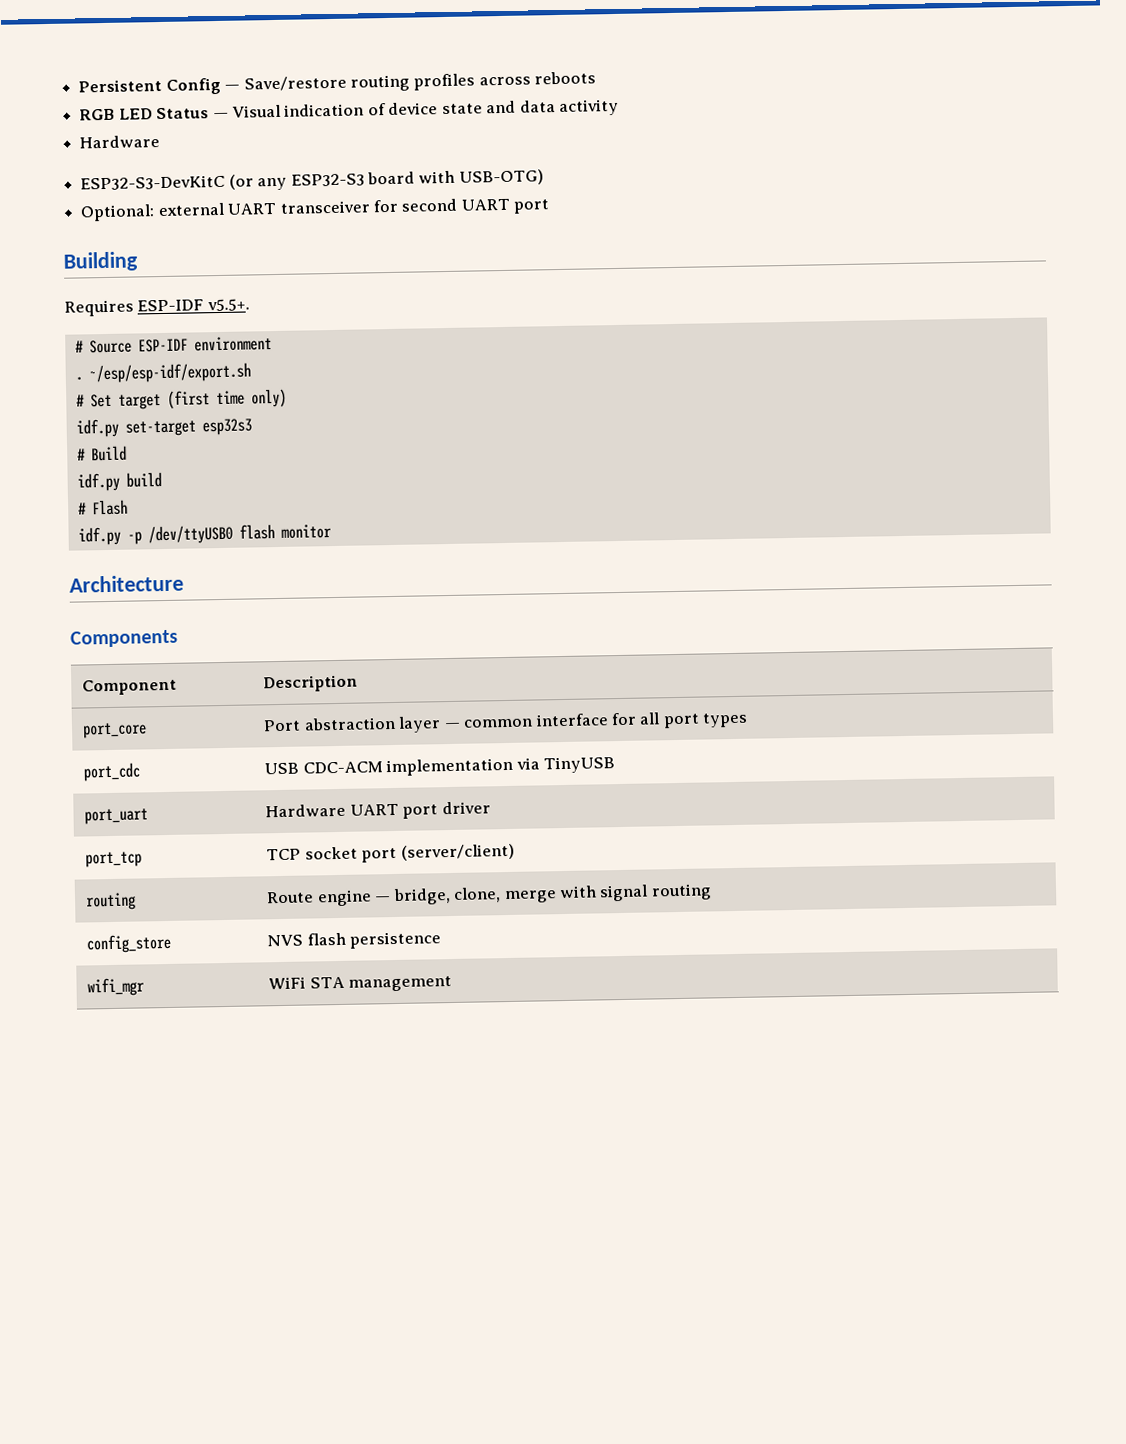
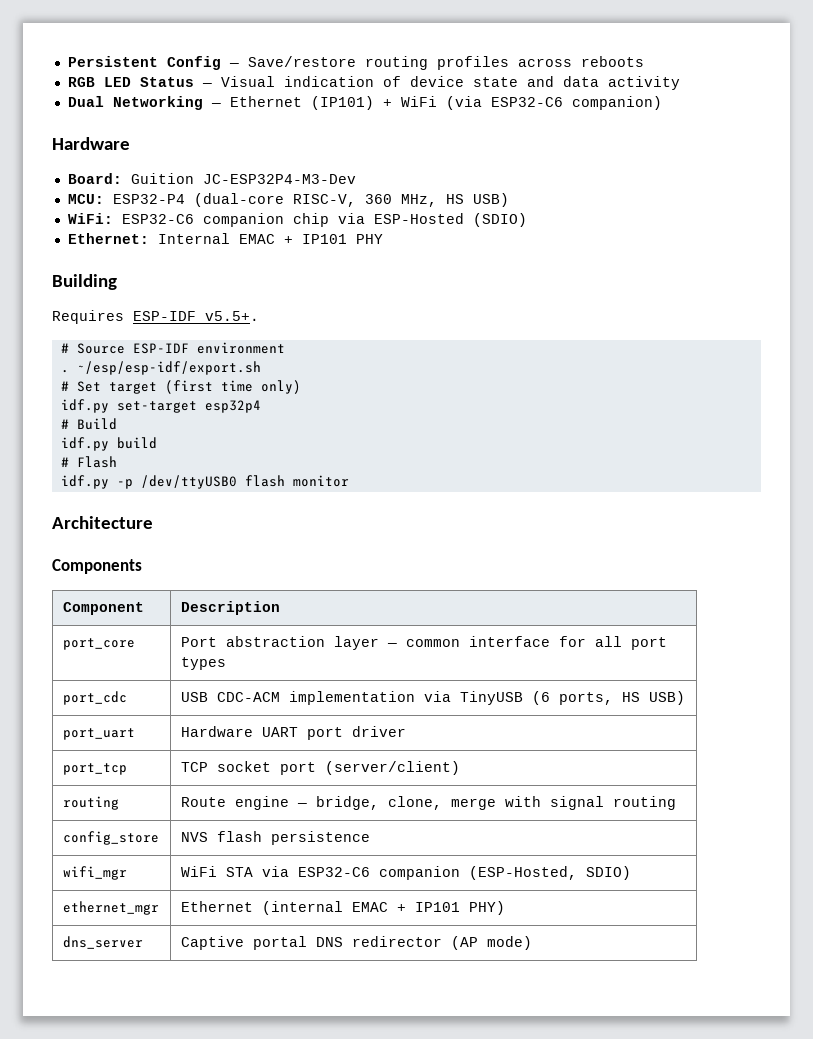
  RGB LED Status — Visual indication of device state and data activity
+ Dual Networking — Ethernet (IP101) + WiFi (via ESP32-C6 companion)
  Hardware
- ESP32-S3-DevKitC (or any ESP32-S3 board with USB-OTG)
- Optional: external UART transceiver for second UART port
+ Board: Guition JC-ESP32P4-M3-Dev
+ MCU: ESP32-P4 (dual-core RISC-V, 360 MHz, HS USB)
+ WiFi: ESP32-C6 companion chip via ESP-Hosted (SDIO)
+ Ethernet: Internal EMAC + IP101 PHY
- idf.py set-target esp32s3
+ idf.py set-target esp32p4
- port_cdc | USB CDC-ACM implementation via TinyUSB
+ port_cdc | USB CDC-ACM implementation via TinyUSB (6 ports, HS USB)
- wifi_mgr | WiFi STA management
+ wifi_mgr | WiFi STA via ESP32-C6 companion (ESP-Hosted, SDIO)
+ ethernet_mgr | Ethernet (internal EMAC + IP101 PHY)
+ dns_server | Captive portal DNS redirector (AP mode)

